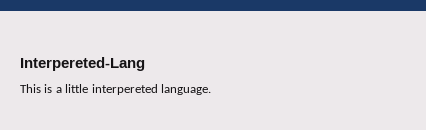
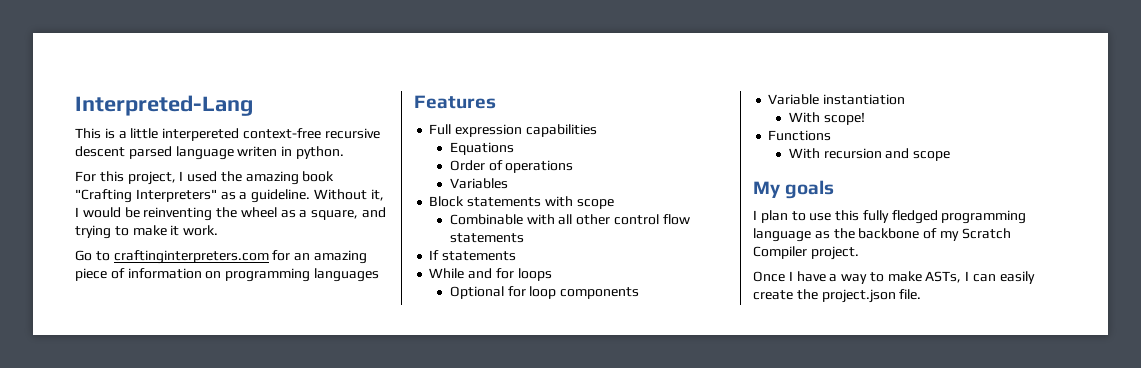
- Interpereted-Lang
+ Interpreted-Lang
- This is a little interpereted language.
+ This is a little interpereted context-free recursive descent parsed language writen in python.
+ For this project, I used the amazing book "Crafting Interpreters" as a guideline. Without it, I would be reinventing the wheel as a square, and trying to make it work.
+ Go to craftinginterpreters.com for an amazing piece of information on programming languages
+ Features
+ Full expression capabilities
+ Equations
+ Order of operations
+ Variables
+ Block statements with scope
+ Combinable with all other control flow statements
+ If statements
+ While and for loops
+ Optional for loop components
+ Variable instantiation
+ With scope!
+ Functions
+ With recursion and scope
+ My goals
+ I plan to use this fully fledged programming language as the backbone of my Scratch Compiler project.
+ Once I have a way to make ASTs, I can easily create the project.json file.

